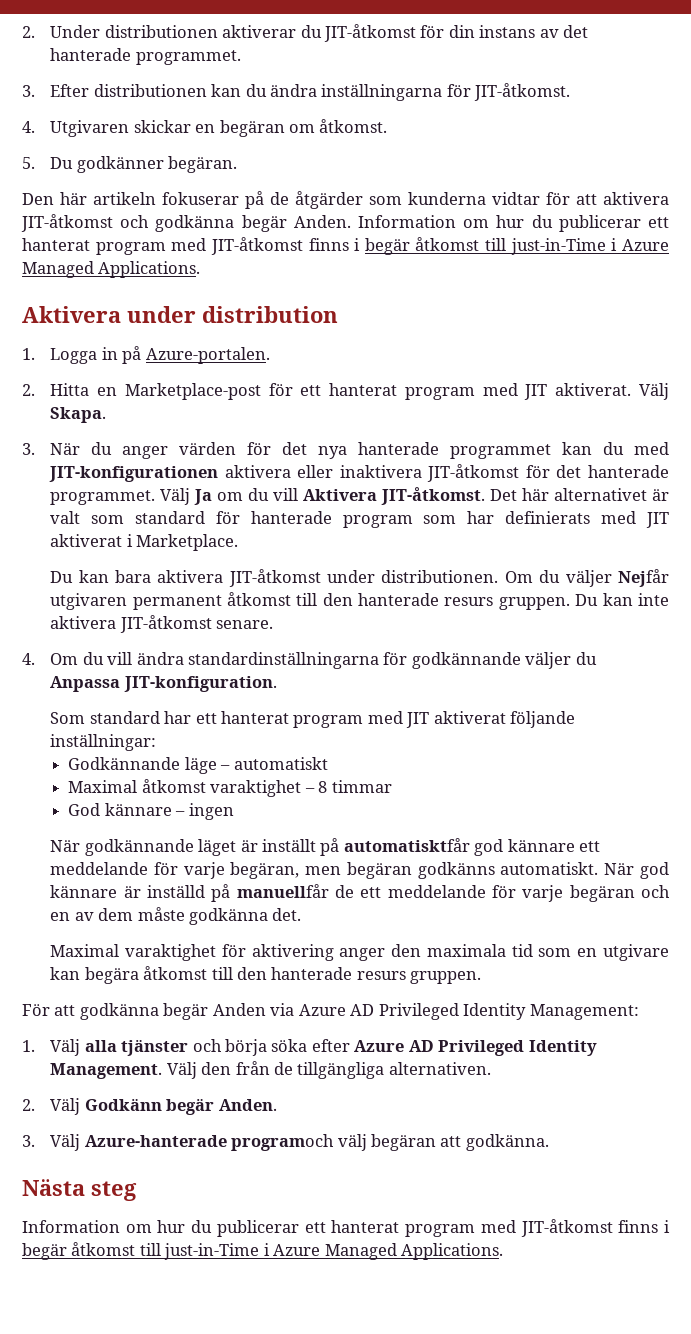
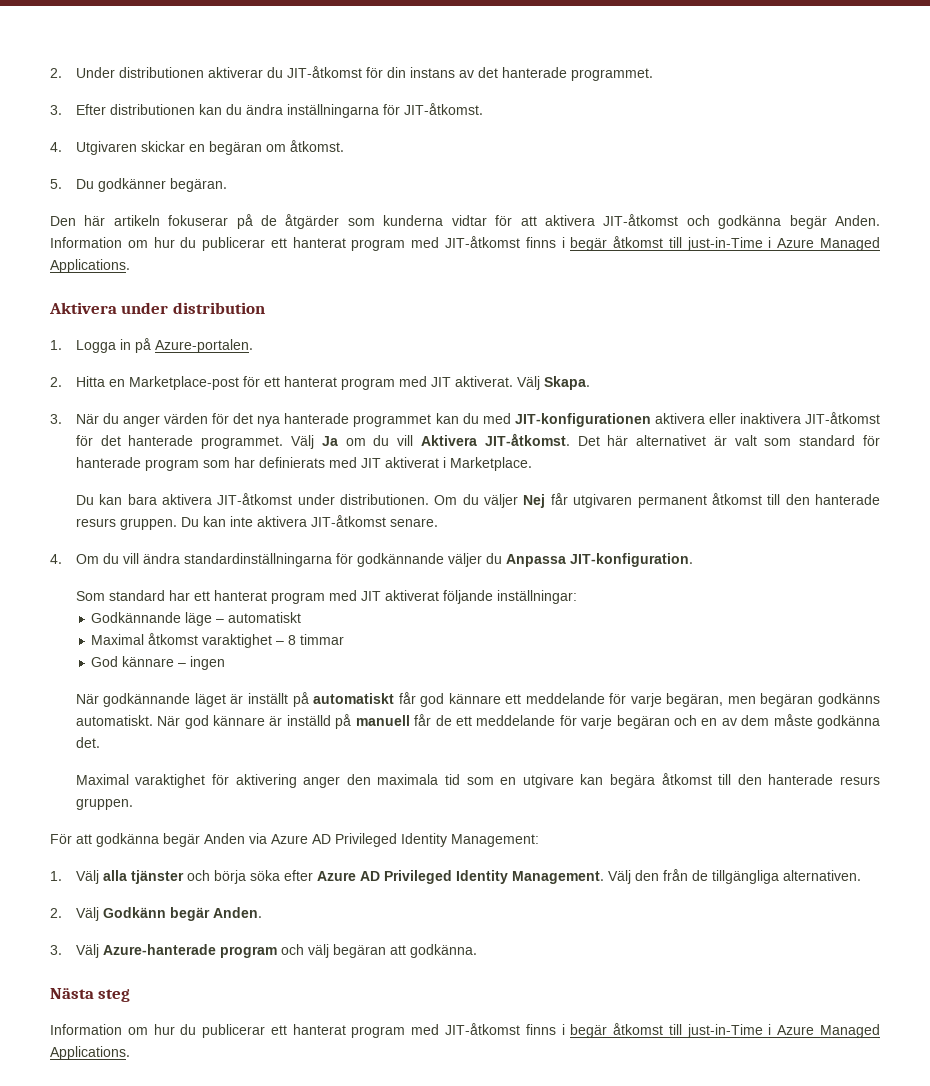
- Om du väljer Nejfår utgivaren permanent åtkomst till den hanterade resurs gruppen.
+ Om du väljer Nej får utgivaren permanent åtkomst till den hanterade resurs gruppen.
- När godkännande läget är inställt på automatisktfår god kännare ett meddelande för varje begäran, men begäran godkänns automatiskt.
+ När godkännande läget är inställt på automatiskt får god kännare ett meddelande för varje begäran, men begäran godkänns automatiskt.
- När god kännare är inställd på manuellfår de ett meddelande för varje begäran och en av dem måste godkänna det.
+ När god kännare är inställd på manuell får de ett meddelande för varje begäran och en av dem måste godkänna det.
- 3. Välj Azure-hanterade programoch välj begäran att godkänna.
+ 3. Välj Azure-hanterade program och välj begäran att godkänna.

